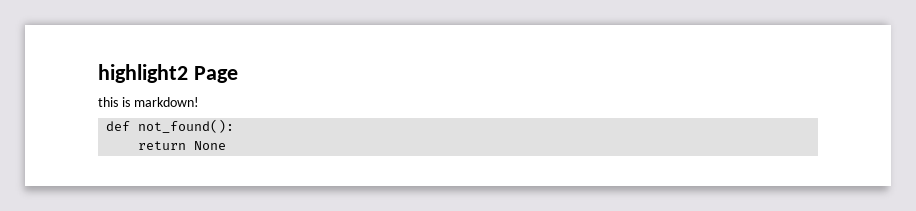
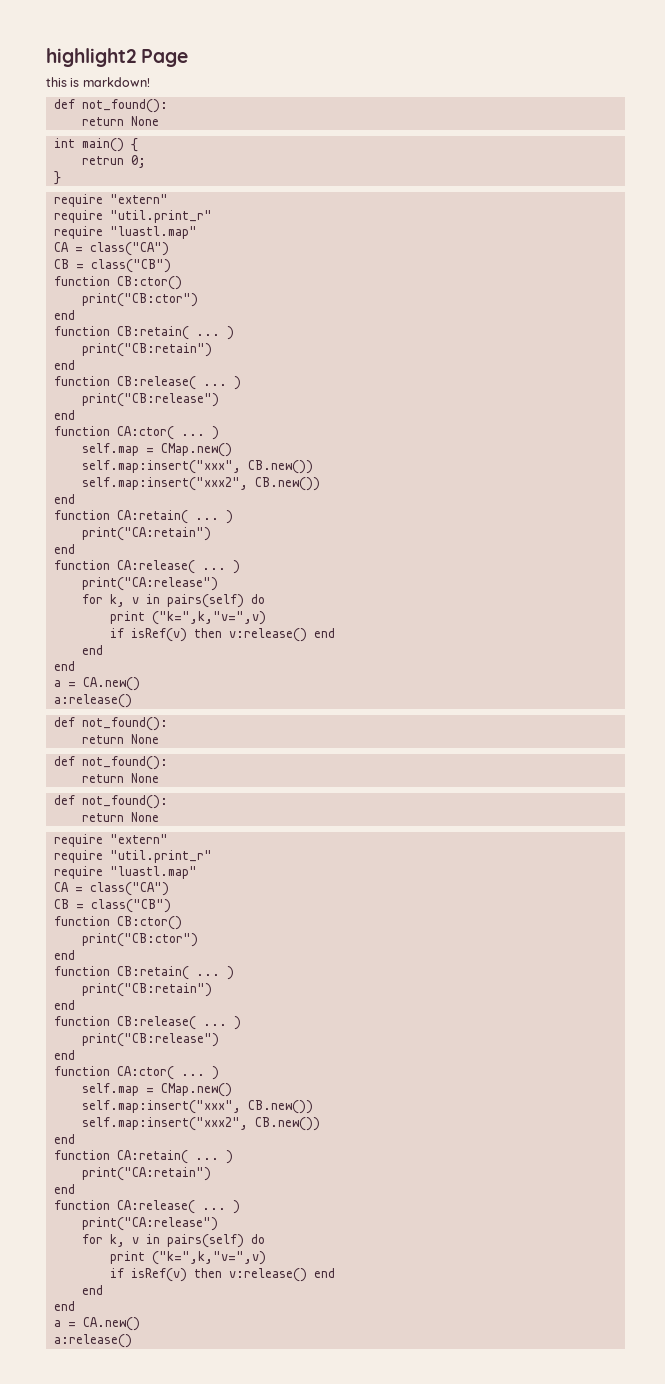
+ int main() {
+ retrun 0;
+ }
+ require "extern"
+ require "util.print_r"
+ require "luastl.map"
+ CA = class("CA")
+ CB = class("CB")
+ function CB:ctor()
+ print("CB:ctor")
+ end
+ function CB:retain( ... )
+ print("CB:retain")
+ end
+ function CB:release( ... )
+ print("CB:release")
+ end
+ function CA:ctor( ... )
+ self.map = CMap.new()
+ self.map:insert("xxx", CB.new())
+ self.map:insert("xxx2", CB.new())
+ end
+ function CA:retain( ... )
+ print("CA:retain")
+ end
+ function CA:release( ... )
+ print("CA:release")
+ for k, v in pairs(self) do
+ print ("k=",k,"v=",v)
+ if isRef(v) then v:release() end
+ end
+ end
+ a = CA.new()
+ a:release()
+ def not_found():
+ return None
+ def not_found():
+ return None
+ def not_found():
+ return None
+ require "extern"
+ require "util.print_r"
+ require "luastl.map"
+ CA = class("CA")
+ CB = class("CB")
+ function CB:ctor()
+ print("CB:ctor")
+ end
+ function CB:retain( ... )
+ print("CB:retain")
+ end
+ function CB:release( ... )
+ print("CB:release")
+ end
+ function CA:ctor( ... )
+ self.map = CMap.new()
+ self.map:insert("xxx", CB.new())
+ self.map:insert("xxx2", CB.new())
+ end
+ function CA:retain( ... )
+ print("CA:retain")
+ end
+ function CA:release( ... )
+ print("CA:release")
+ for k, v in pairs(self) do
+ print ("k=",k,"v=",v)
+ if isRef(v) then v:release() end
+ end
+ end
+ a = CA.new()
+ a:release()

